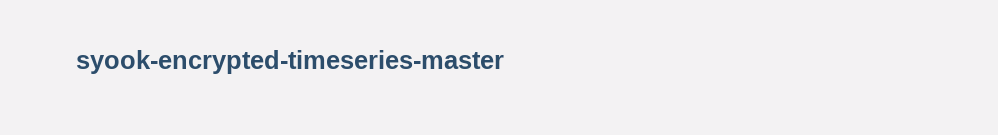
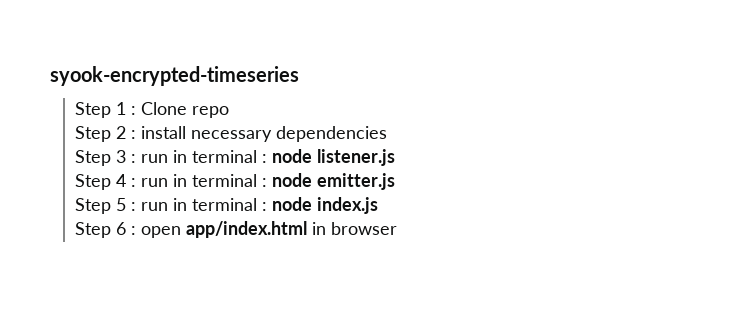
- syook-encrypted-timeseries-master
+ syook-encrypted-timeseries
+ Step 1 : Clone repo
+ Step 2 : install necessary dependencies
+ Step 3 : run in terminal : node listener.js
+ Step 4 : run in terminal : node emitter.js
+ Step 5 : run in terminal : node index.js
+ Step 6 : open app/index.html in browser

